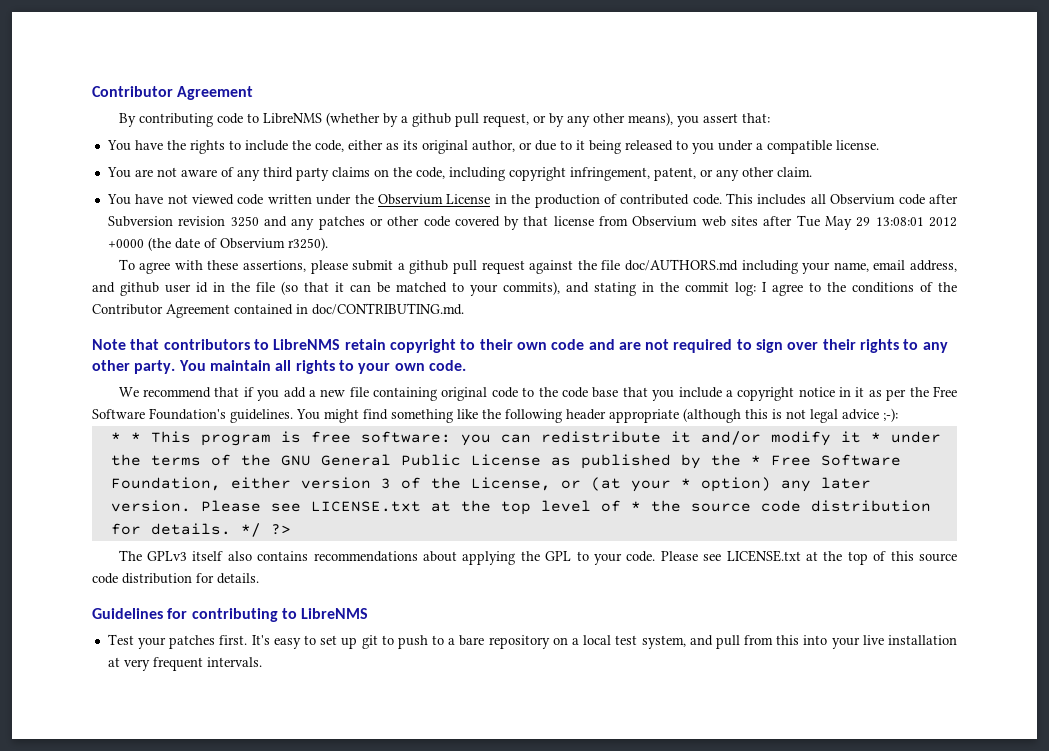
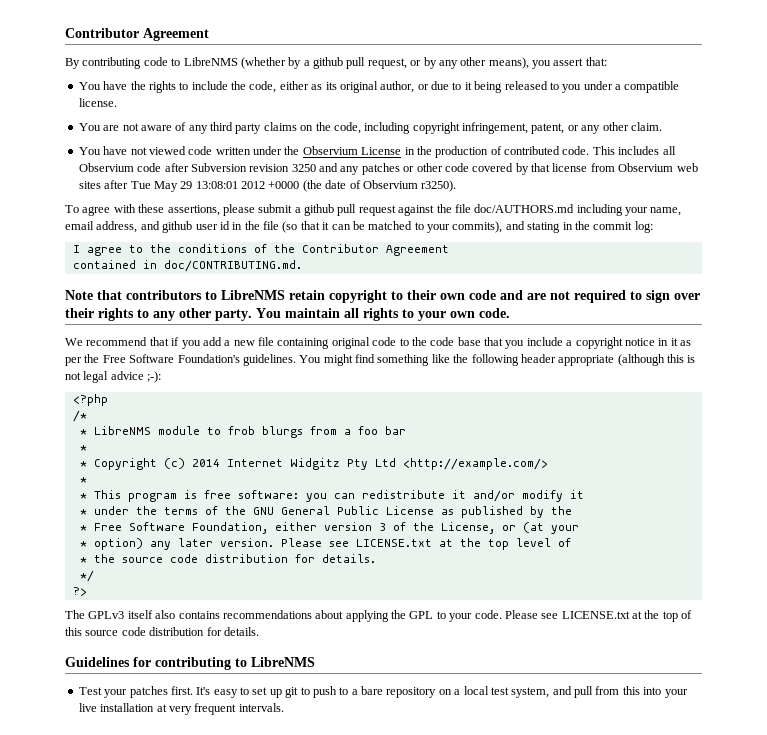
- To agree with these assertions, please submit a github pull request against the file doc/AUTHORS.md including your name, email address, and github user id in the file (so that it can be matched to your commits), and stating in the commit log: I agree to the conditions of the Contributor Agreement contained in doc/CONTRIBUTING.md.
+ To agree with these assertions, please submit a github pull request against the file doc/AUTHORS.md including your name, email address, and github user id in the file (so that it can be matched to your commits), and stating in the commit log:
+ I agree to the conditions of the Contributor Agreement
+ contained in doc/CONTRIBUTING.md.
- * * This program is free software: you can redistribute it and/or modify it * under the terms of the GNU General Public License as published by the * Free Software Foundation, either version 3 of the License, or (at your * option) any later version.
+ <?php
+ /*
+ * LibreNMS module to frob blurgs from a foo bar
+ *
+ * Copyright (c) 2014 Internet Widgitz Pty Ltd <http://example.com/>
+ *
+ * This program is free software: you can redistribute it and/or modify it
+ * under the terms of the GNU General Public License as published by the
+ * Free Software Foundation, either version 3 of the License, or (at your
+ * option) any later version.
- Please see LICENSE.txt at the top level of * the source code distribution for details. */ ?>
+ Please see LICENSE.txt at the top level of
+ * the source code distribution for details.
+ */
+ ?>

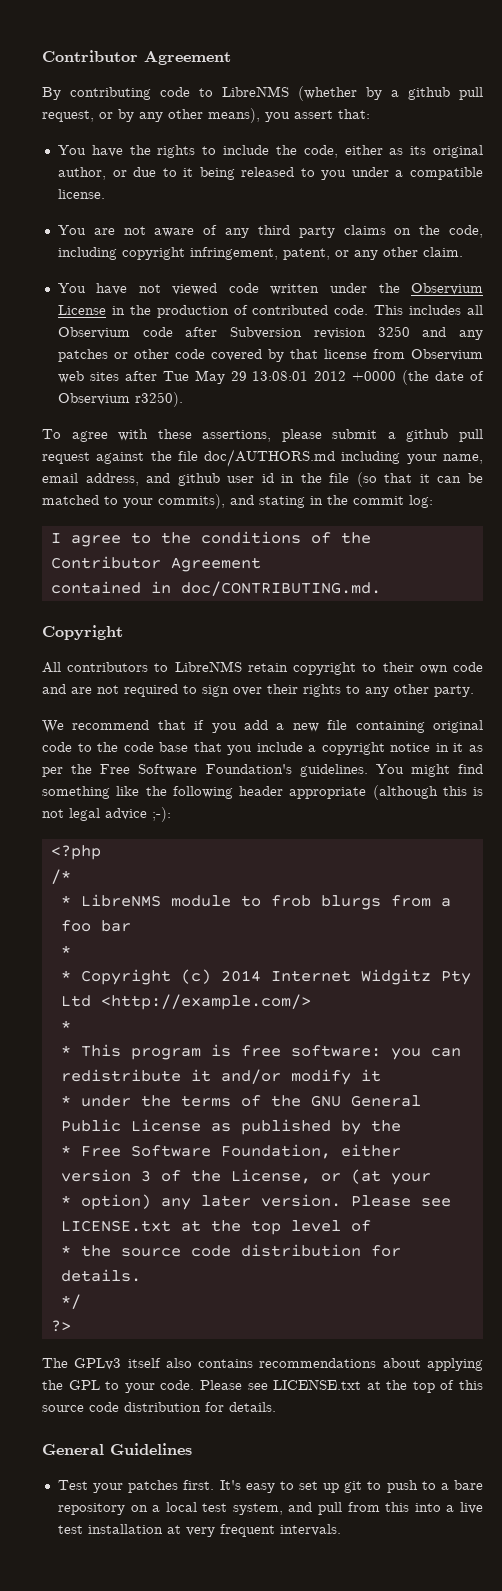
  contained in doc/CONTRIBUTING.md.
- Note that contributors to LibreNMS retain copyright to their own code and are not required to sign over their rights to any other party. You maintain all rights to your own code.
+ Copyright
+ All contributors to LibreNMS retain copyright to their own code and are not required to sign over their rights to any other party.
- Guidelines for contributing to LibreNMS
+ General Guidelines
- It's easy to set up git to push to a bare repository on a local test system, and pull from this into your live installation at very frequent intervals.
+ It's easy to set up git to push to a bare repository on a local test system, and pull from this into a live test installation at very frequent intervals.

